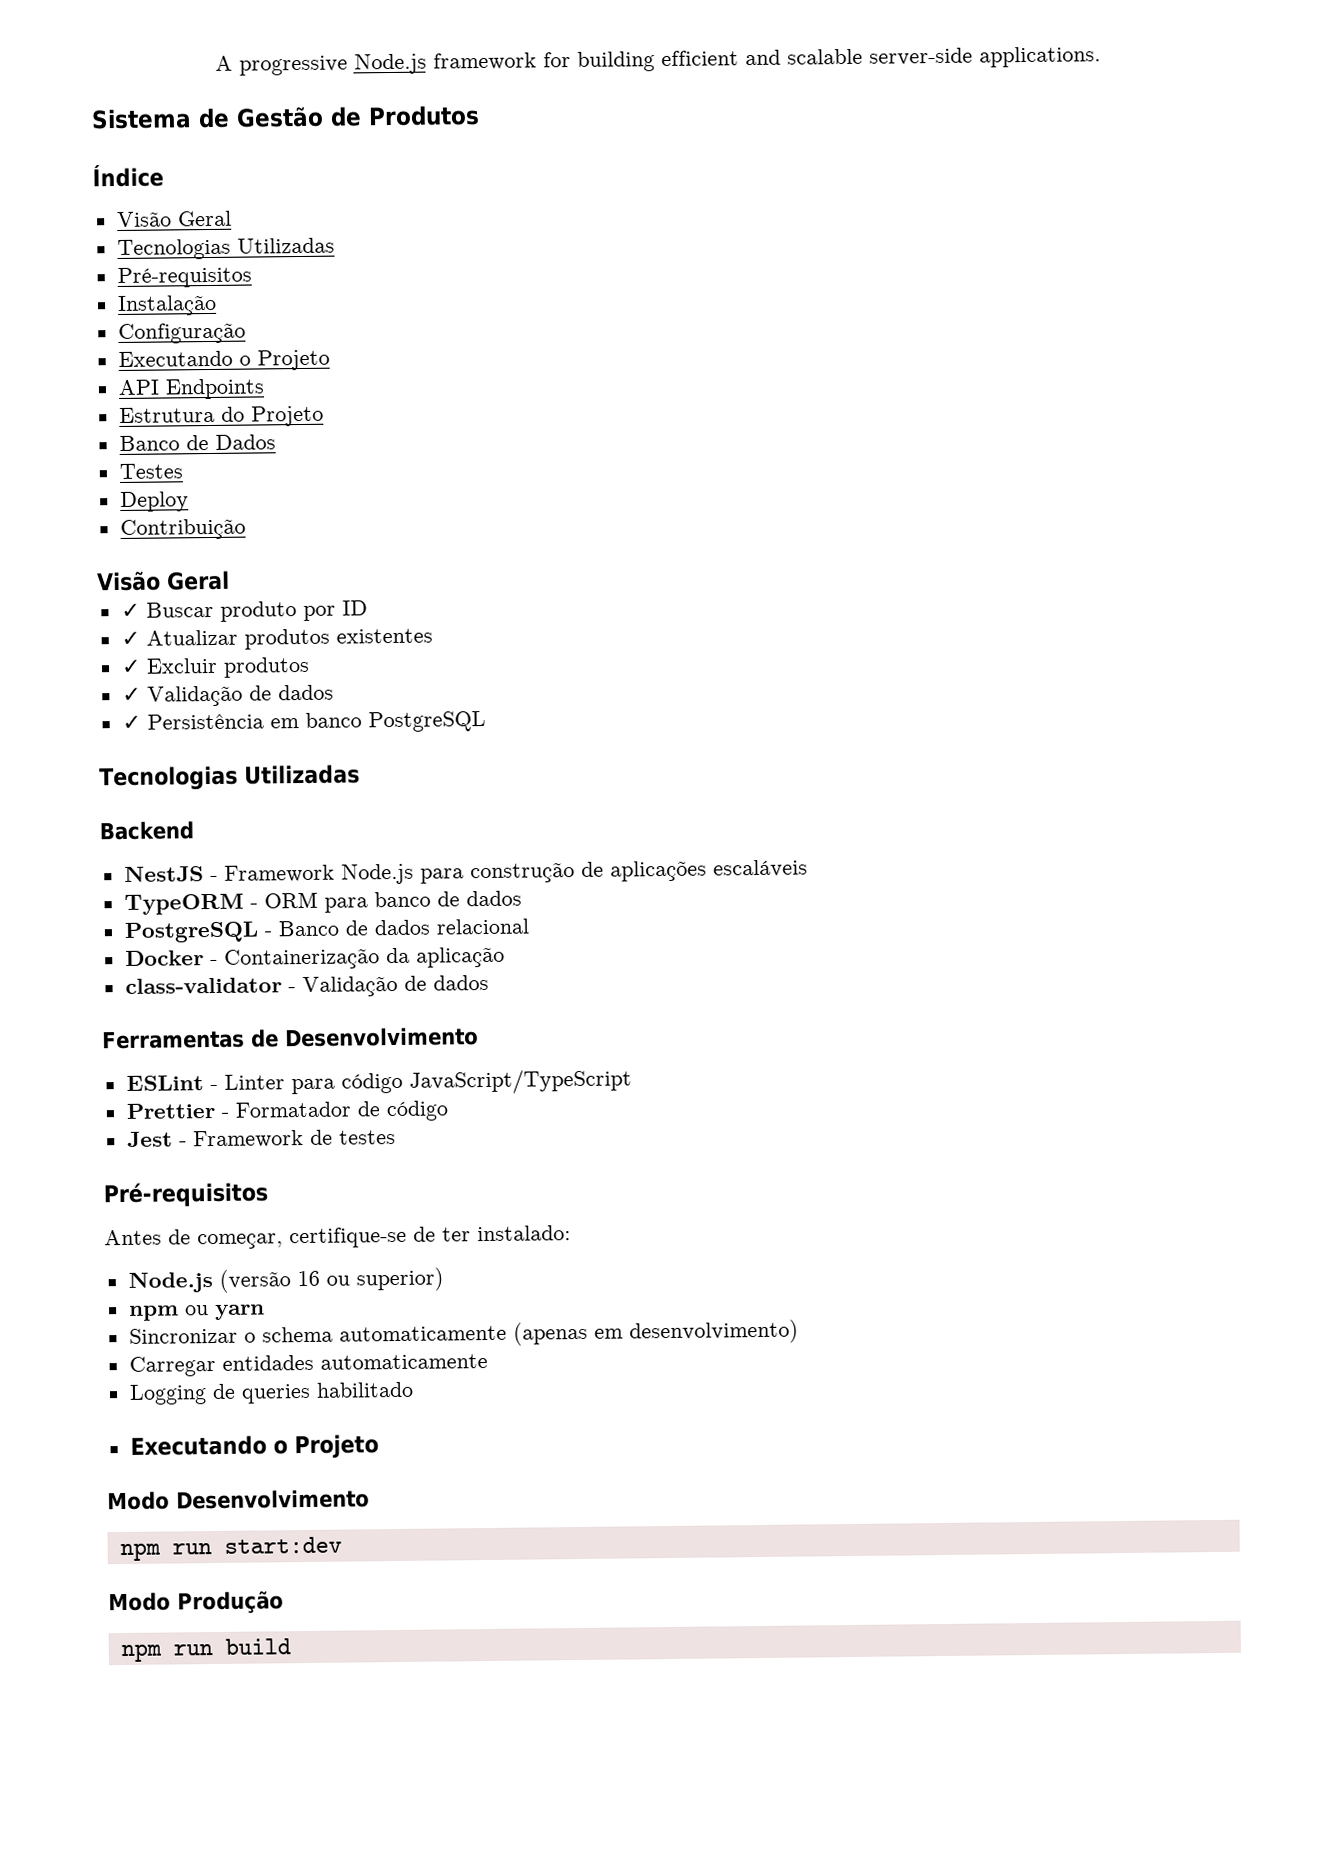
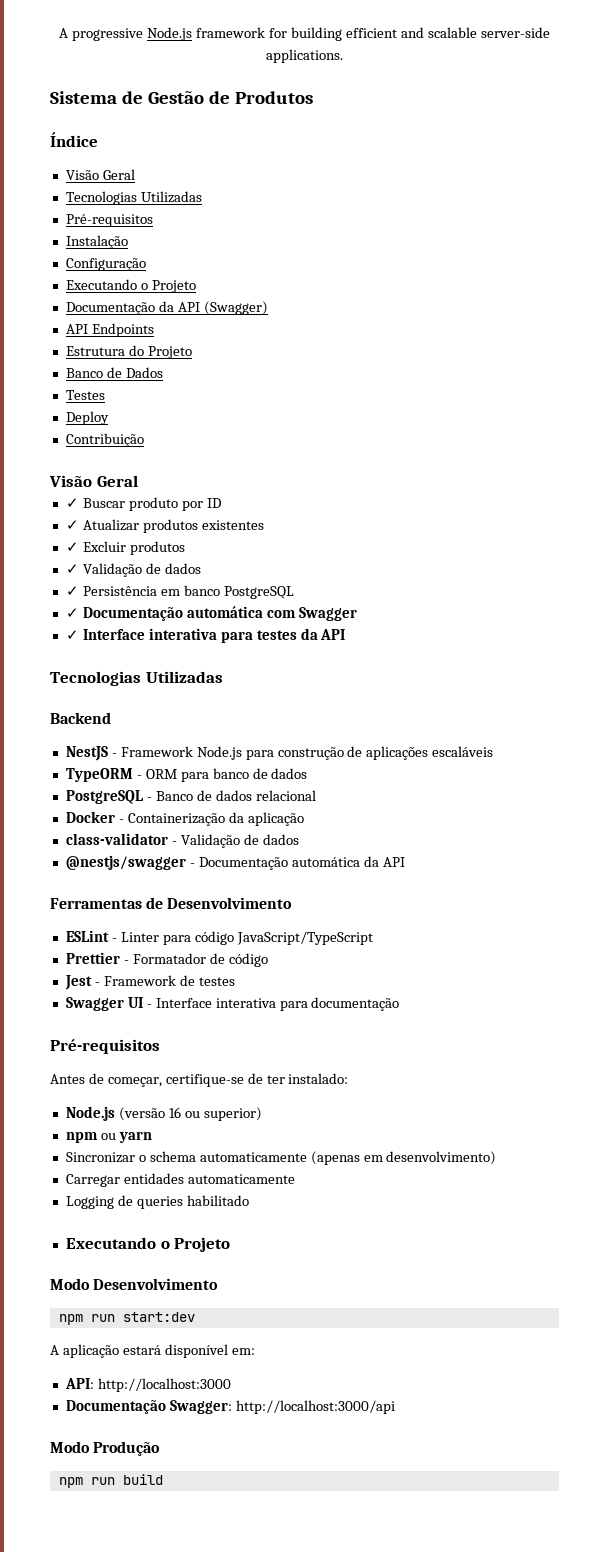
+ Documentação da API (Swagger)
+ ✓ Documentação automática com Swagger
+ ✓ Interface interativa para testes da API
+ @nestjs/swagger - Documentação automática da API
+ Swagger UI - Interface interativa para documentação
+ A aplicação estará disponível em:
+ API: http://localhost:3000
+ Documentação Swagger: http://localhost:3000/api

